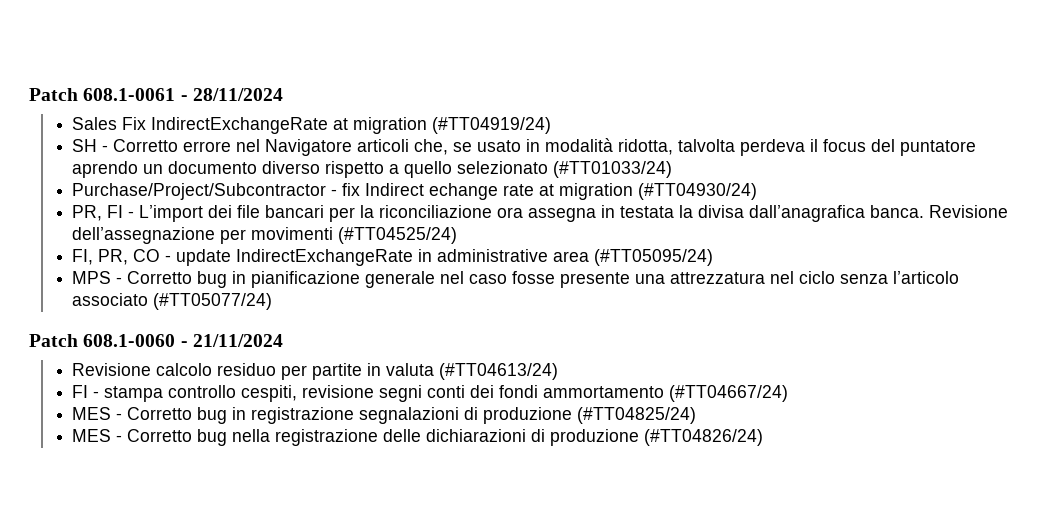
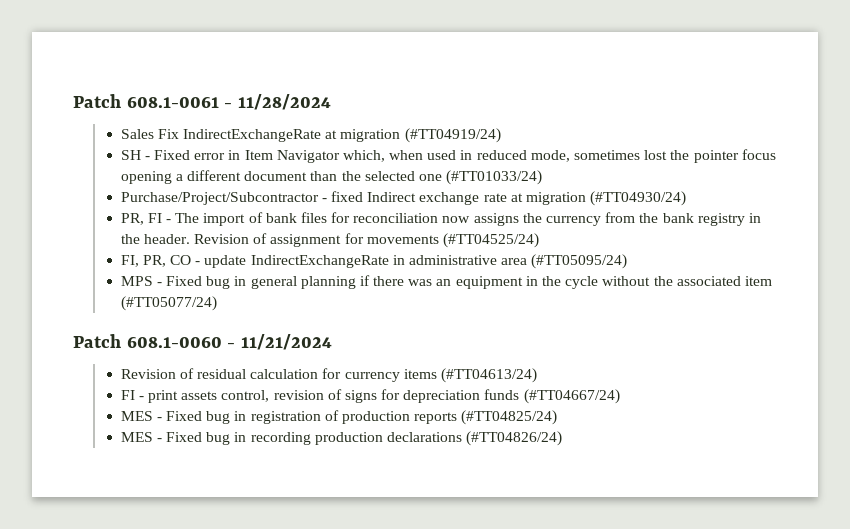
- Patch 608.1-0061 - 28/11/2024
+ Patch 608.1-0061 - 11/28/2024
- SH - Corretto errore nel Navigatore articoli che, se usato in modalità ridotta, talvolta perdeva il focus del puntatore aprendo un documento diverso rispetto a quello selezionato (#TT01033/24)
+ SH - Fixed error in Item Navigator which, when used in reduced mode, sometimes lost the pointer focus opening a different document than the selected one (#TT01033/24)
- Purchase/Project/Subcontractor - fix Indirect echange rate at migration (#TT04930/24)
+ Purchase/Project/Subcontractor - fixed Indirect exchange rate at migration (#TT04930/24)
- PR, FI - L’import dei file bancari per la riconciliazione ora assegna in testata la divisa dall’anagrafica banca. Revisione dell’assegnazione per movimenti (#TT04525/24)
+ PR, FI - The import of bank files for reconciliation now assigns the currency from the bank registry in the header. Revision of assignment for movements (#TT04525/24)
- MPS - Corretto bug in pianificazione generale nel caso fosse presente una attrezzatura nel ciclo senza l’articolo associato (#TT05077/24)
- Patch 608.1-0060 - 21/11/2024
- Revisione calcolo residuo per partite in valuta (#TT04613/24)
- FI - stampa controllo cespiti, revisione segni conti dei fondi ammortamento (#TT04667/24)
+ MPS - Fixed bug in general planning if there was an equipment in the cycle without the associated item (#TT05077/24)
+ Patch 608.1-0060 - 11/21/2024
+ Revision of residual calculation for currency items (#TT04613/24)
+ FI - print assets control, revision of signs for depreciation funds (#TT04667/24)
- MES - Corretto bug in registrazione segnalazioni di produzione (#TT04825/24)
+ MES - Fixed bug in registration of production reports (#TT04825/24)
- MES - Corretto bug nella registrazione delle dichiarazioni di produzione (#TT04826/24)
+ MES - Fixed bug in recording production declarations (#TT04826/24)

